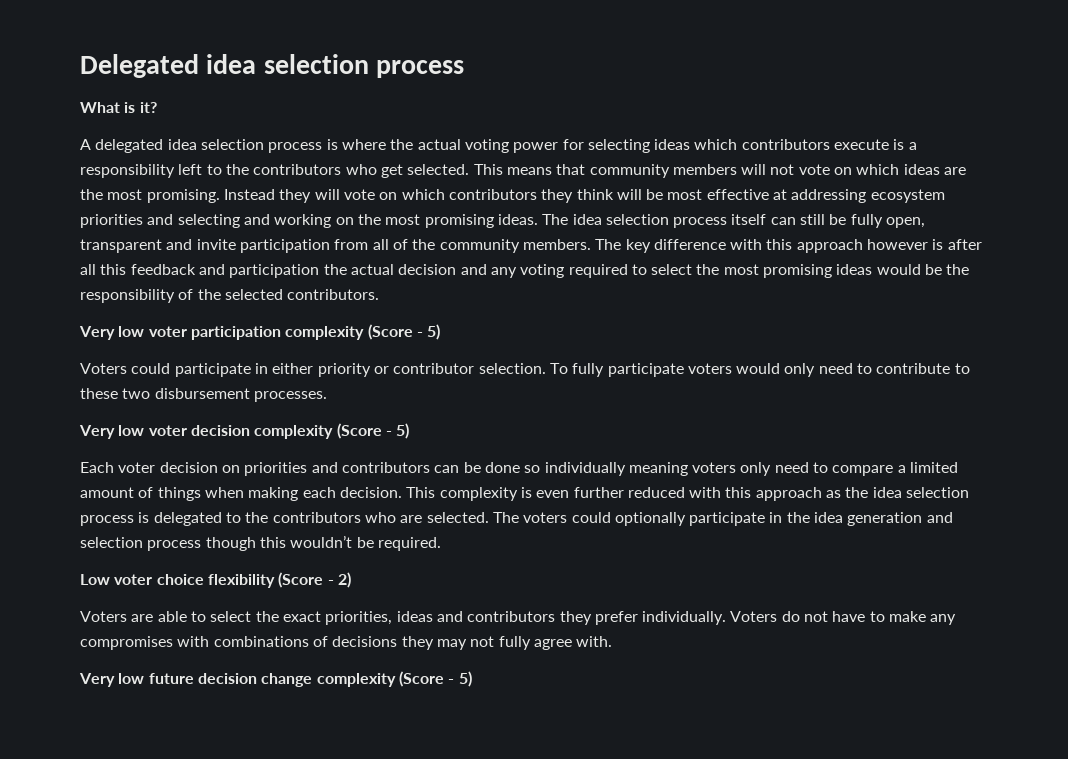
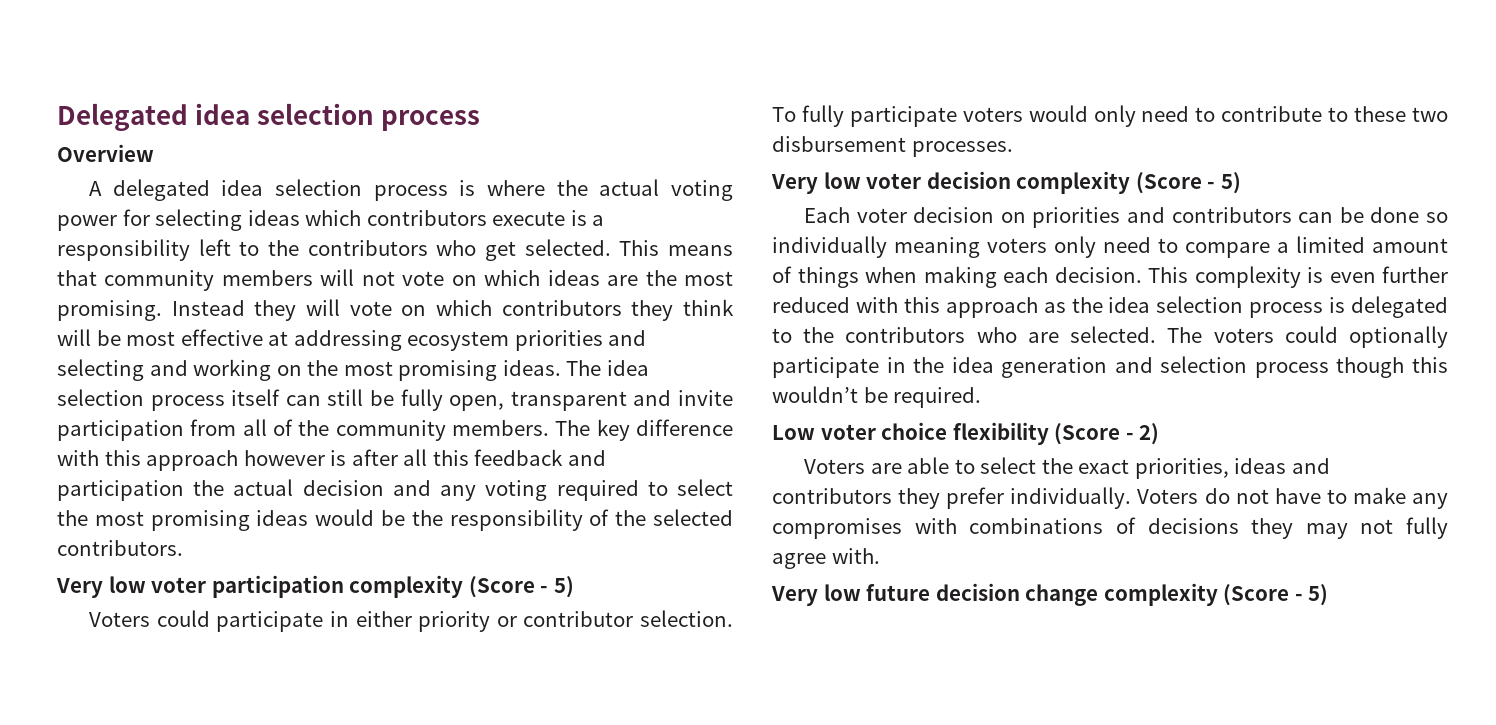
- What is it?
+ Overview

